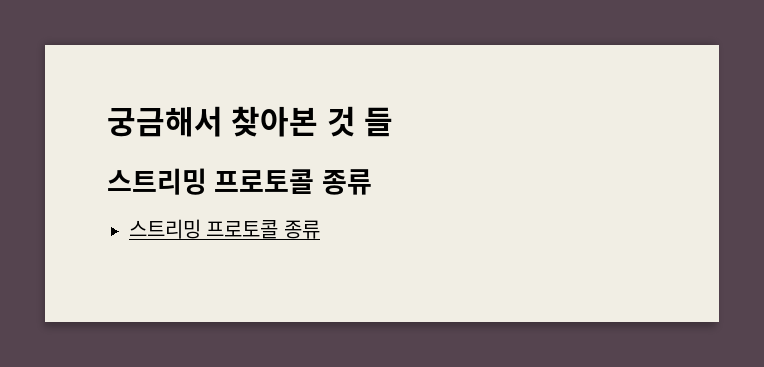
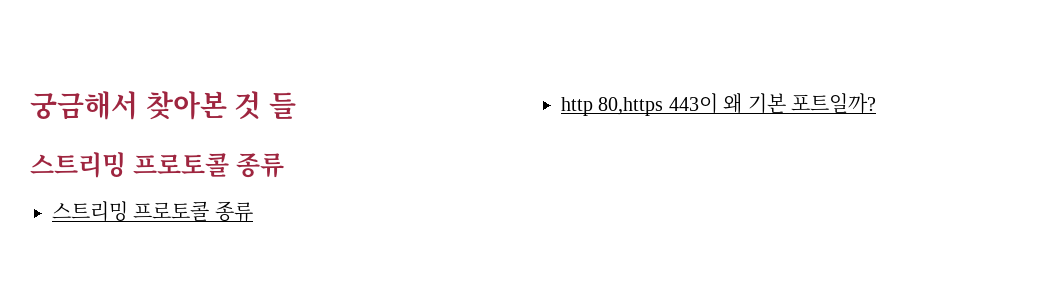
+ http 80,https 443이 왜 기본 포트일까?

